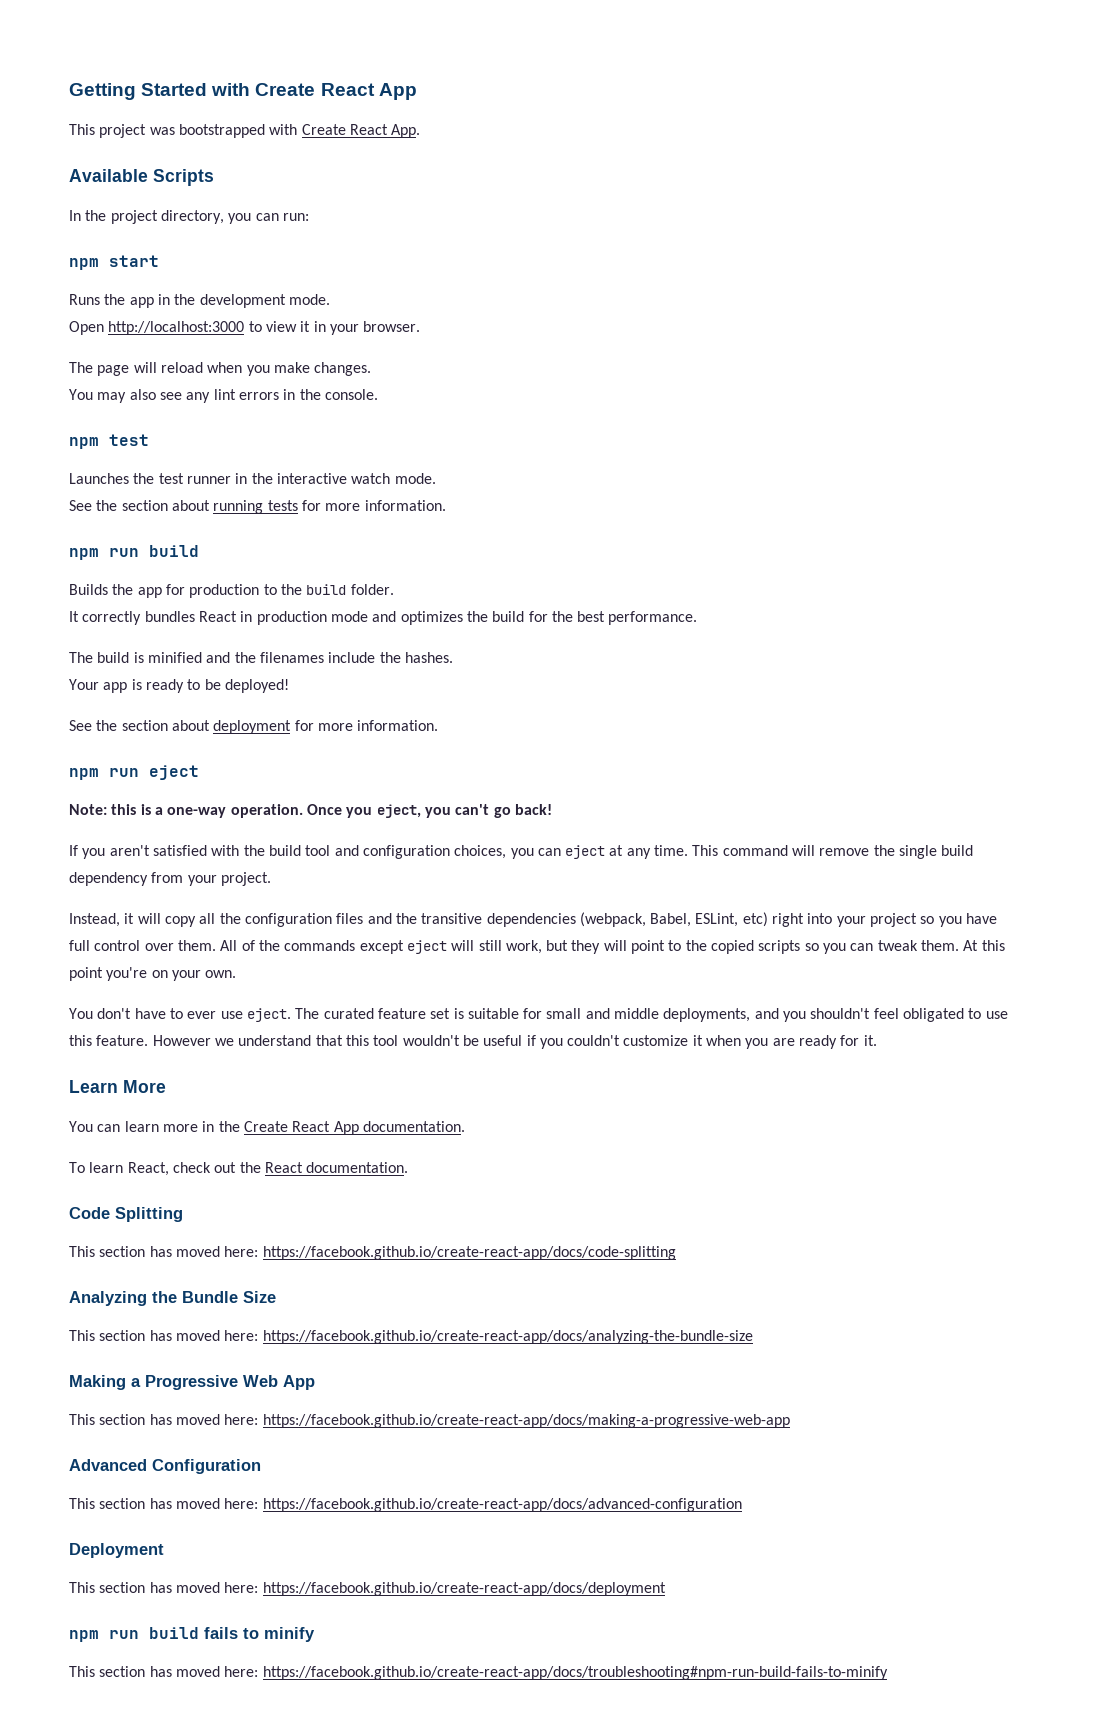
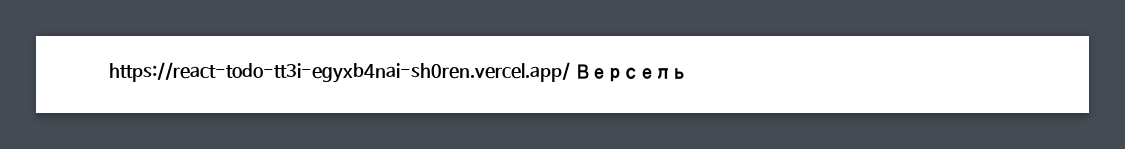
- Getting Started with Create React App
- This project was bootstrapped with Create React App.
- Available Scripts
- In the project directory, you can run:
- npm start
- Runs the app in the development mode.
- Open http://localhost:3000 to view it in your browser.
- The page will reload when you make changes.
- You may also see any lint errors in the console.
- npm test
- Launches the test runner in the interactive watch mode.
- See the section about running tests for more information.
- npm run build
- Builds the app for production to the build folder.
- It correctly bundles React in production mode and optimizes the build for the best performance.
- The build is minified and the filenames include the hashes.
- Your app is ready to be deployed!
- See the section about deployment for more information.
- npm run eject
- Note: this is a one-way operation. Once you eject, you can't go back!
- If you aren't satisfied with the build tool and configuration choices, you can eject at any time. This command will remove the single build dependency from your project.
- Instead, it will copy all the configuration files and the transitive dependencies (webpack, Babel, ESLint, etc) right into your project so you have full control over them. All of the commands except eject will still work, but they will point to the copied scripts so you can tweak them. At this point you're on your own.
- You don't have to ever use eject. The curated feature set is suitable for small and middle deployments, and you shouldn't feel obligated to use this feature. However we understand that this tool wouldn't be useful if you couldn't customize it when you are ready for it.
- Learn More
- You can learn more in the Create React App documentation.
- To learn React, check out the React documentation.
- Code Splitting
- This section has moved here: https://facebook.github.io/create-react-app/docs/code-splitting
- Analyzing the Bundle Size
- This section has moved here: https://facebook.github.io/create-react-app/docs/analyzing-the-bundle-size
- Making a Progressive Web App
- This section has moved here: https://facebook.github.io/create-react-app/docs/making-a-progressive-web-app
- Advanced Configuration
- This section has moved here: https://facebook.github.io/create-react-app/docs/advanced-configuration
- Deployment
- This section has moved here: https://facebook.github.io/create-react-app/docs/deployment
- npm run build fails to minify
- This section has moved here: https://facebook.github.io/create-react-app/docs/troubleshooting#npm-run-build-fails-to-minify
+ https://react-todo-tt3i-egyxb4nai-sh0ren.vercel.app/ Версель

